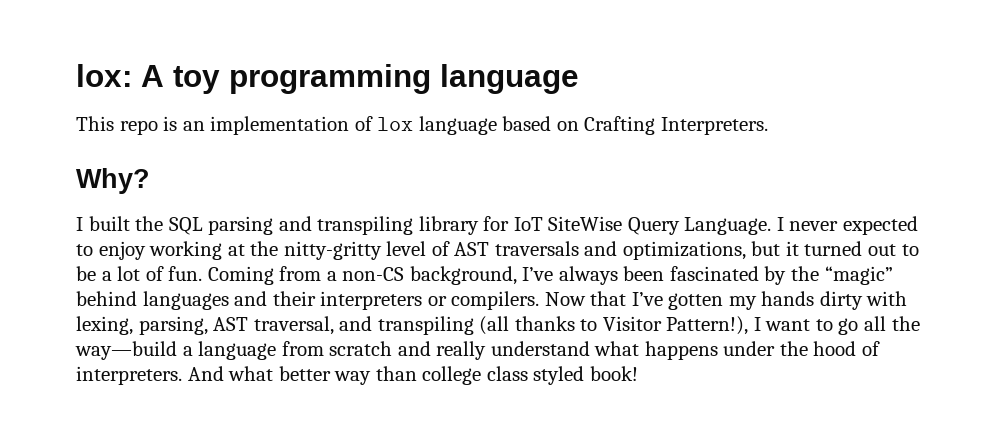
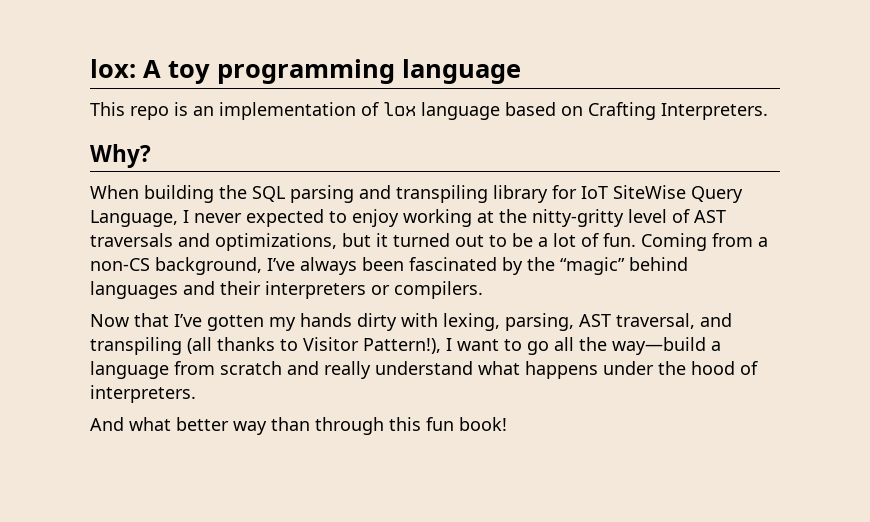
- I built the SQL parsing and transpiling library for IoT SiteWise Query Language. I never expected to enjoy working at the nitty-gritty level of AST traversals and optimizations, but it turned out to be a lot of fun.
+ When building the SQL parsing and transpiling library for IoT SiteWise Query Language, I never expected to enjoy working at the nitty-gritty level of AST traversals and optimizations, but it turned out to be a lot of fun.
- Coming from a non-CS background, I’ve always been fascinated by the “magic” behind languages and their interpreters or compilers. Now that I’ve gotten my hands dirty with lexing, parsing, AST traversal, and transpiling (all thanks to Visitor Pattern!), I want to go all the way—build a language from scratch and really understand what happens under the hood of interpreters. And what better way than college class styled book!
+ Coming from a non-CS background, I’ve always been fascinated by the “magic” behind languages and their interpreters or compilers.
+ Now that I’ve gotten my hands dirty with lexing, parsing, AST traversal, and transpiling (all thanks to Visitor Pattern!), I want to go all the way—build a language from scratch and really understand what happens under the hood of interpreters.
+ And what better way than through this fun book!

